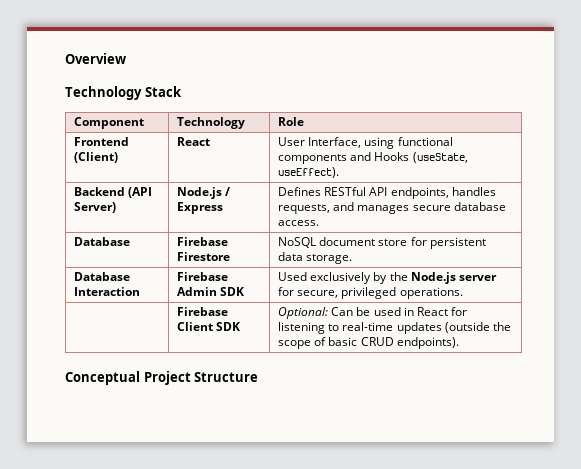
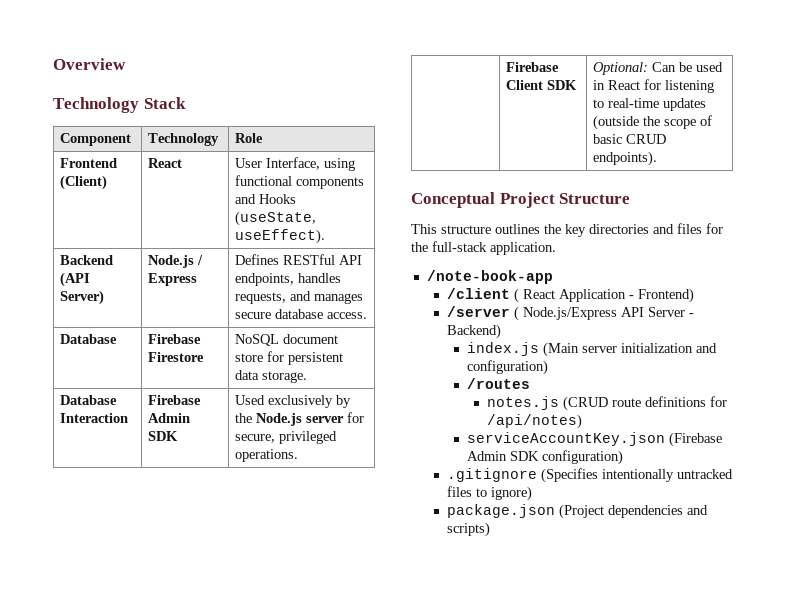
+ This structure outlines the key directories and files for the full-stack application.
+ /note-book-app
+ /client ( React Application - Frontend)
+ /server ( Node.js/Express API Server - Backend)
+ index.js (Main server initialization and configuration)
+ /routes
+ notes.js (CRUD route definitions for /api/notes)
+ serviceAccountKey.json (Firebase Admin SDK configuration)
+ .gitignore (Specifies intentionally untracked files to ignore)
+ package.json (Project dependencies and scripts)

